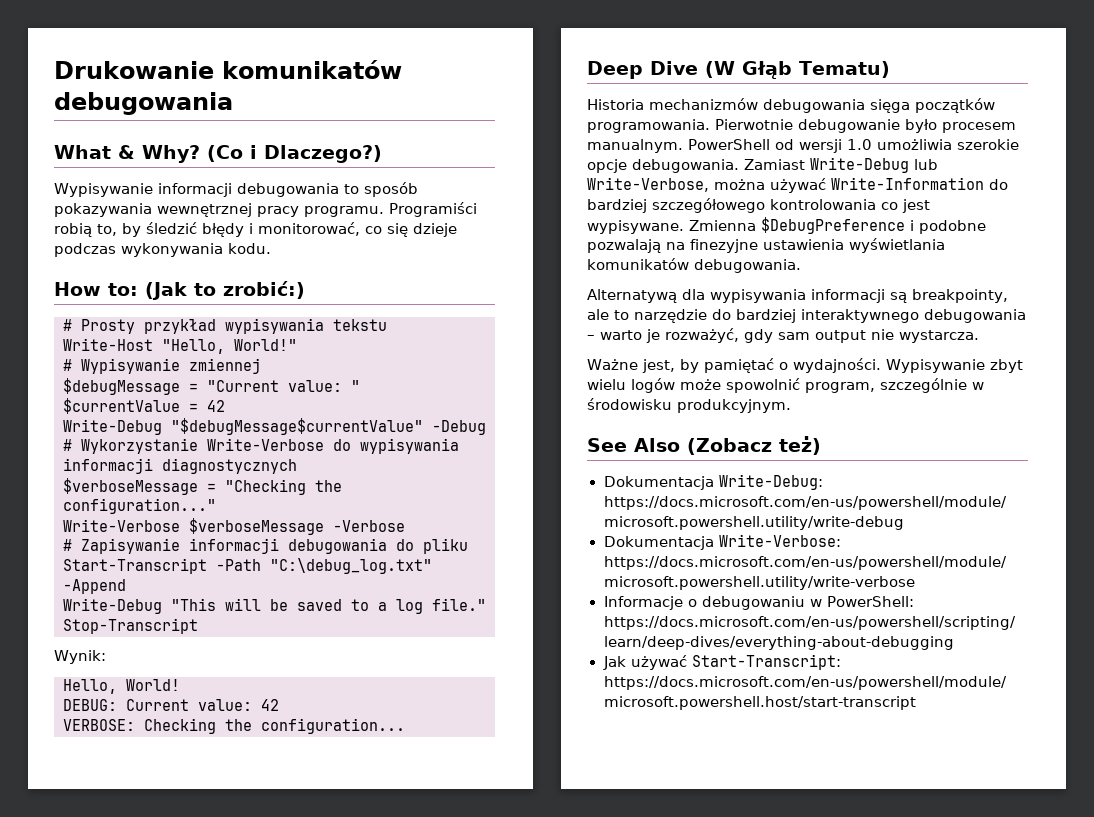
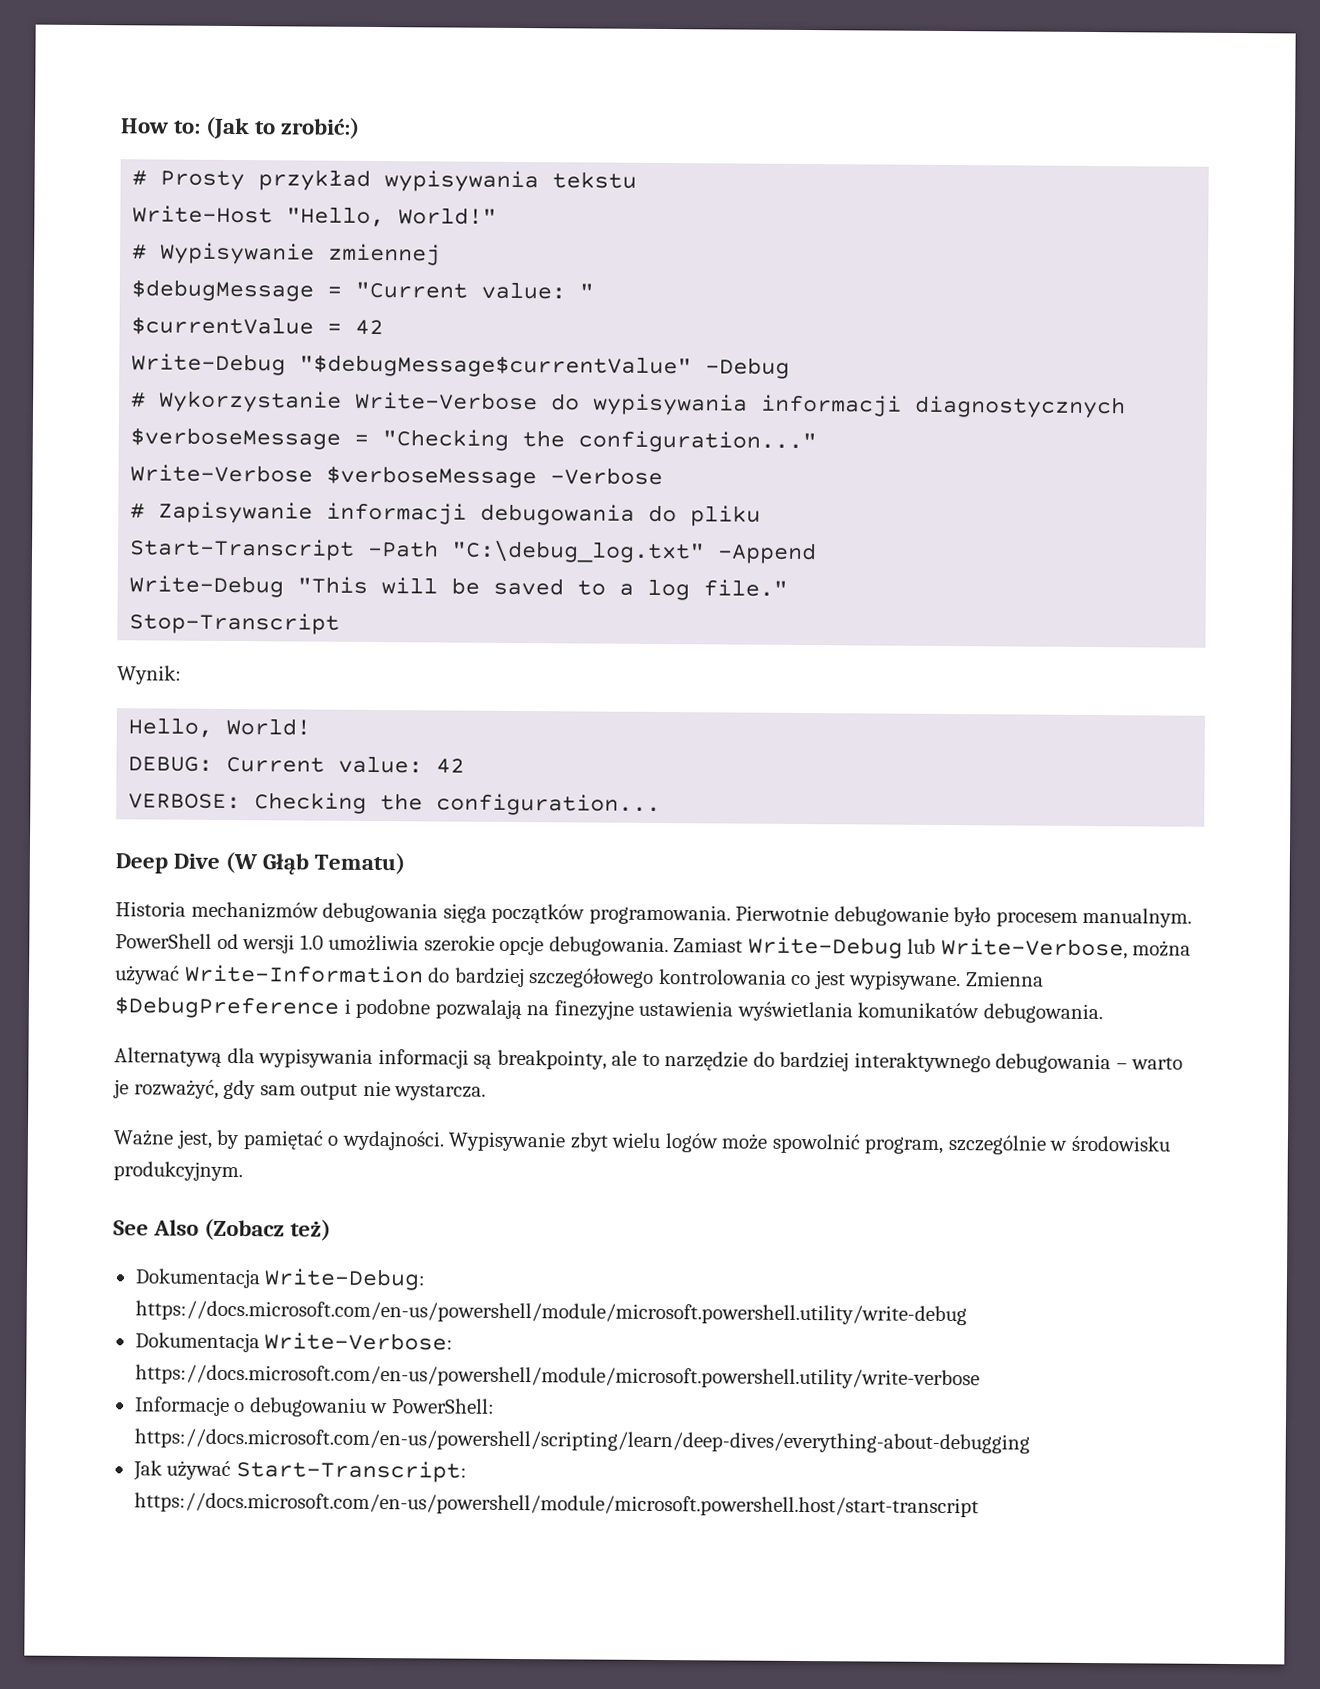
- Drukowanie komunikatów debugowania
- What & Why? (Co i Dlaczego?)
- Wypisywanie informacji debugowania to sposób pokazywania wewnętrznej pracy programu. Programiści robią to, by śledzić błędy i monitorować, co się dzieje podczas wykonywania kodu.

